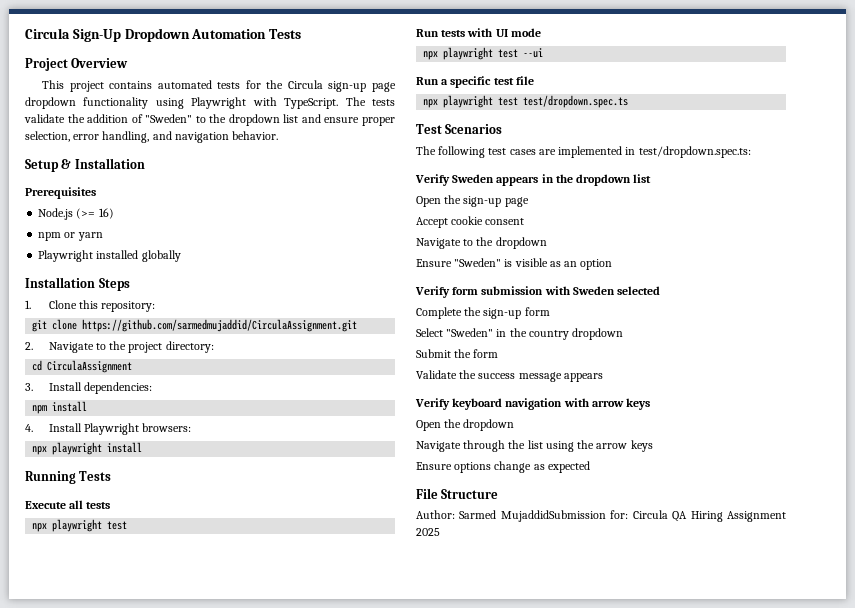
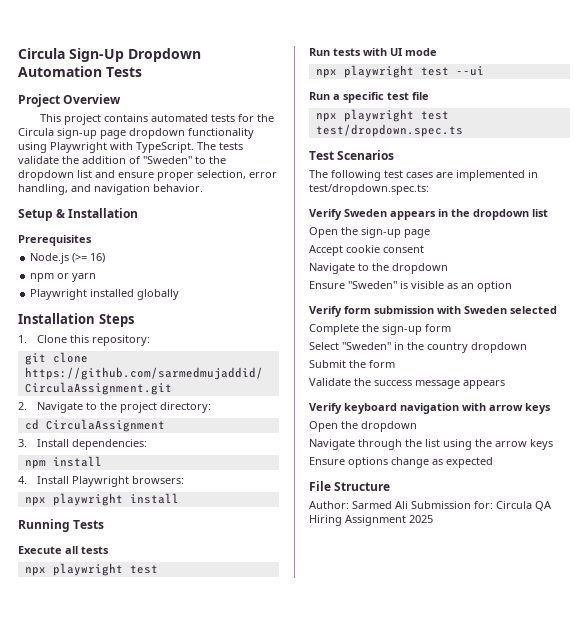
- Author: Sarmed MujaddidSubmission for: Circula QA Hiring Assignment 2025
+ Author: Sarmed Ali Submission for: Circula QA Hiring Assignment 2025

